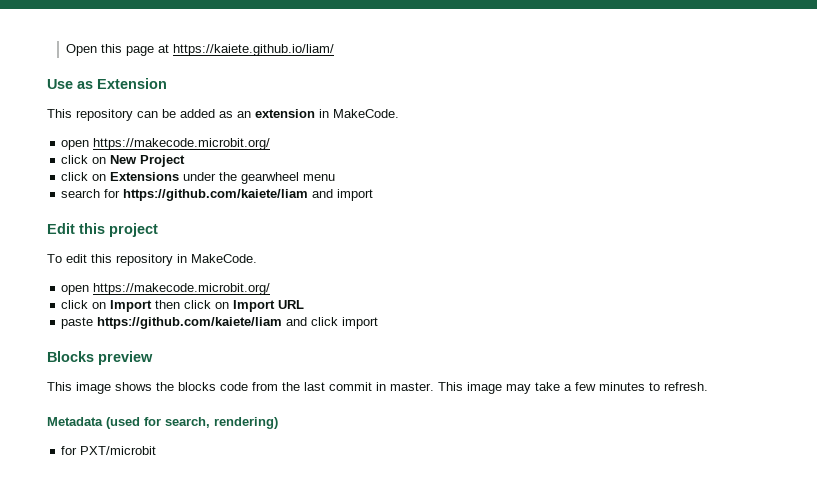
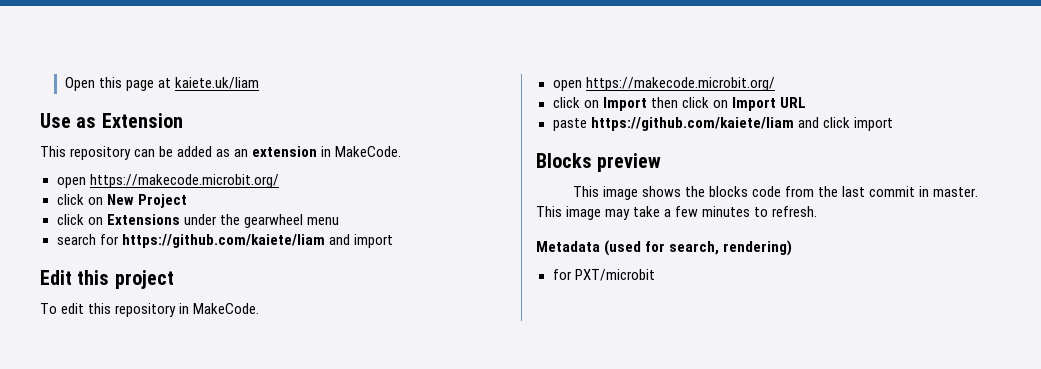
- Open this page at https://kaiete.github.io/liam/
+ Open this page at kaiete.uk/liam

